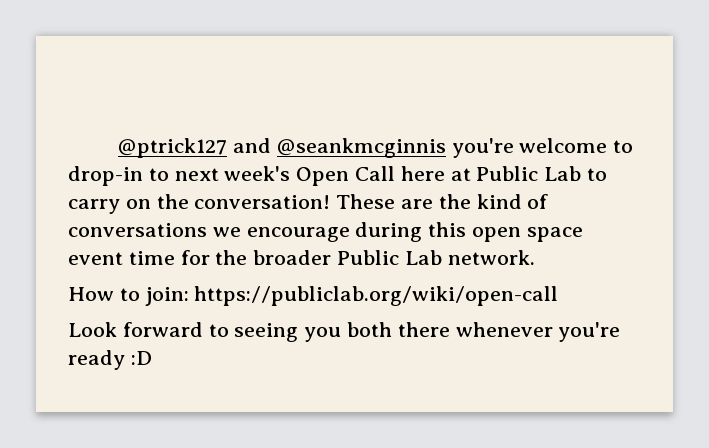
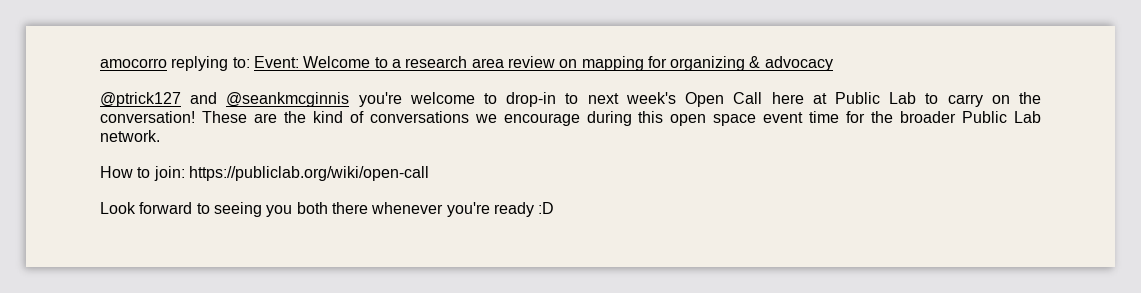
+ amocorro replying to: Event: Welcome to a research area review on mapping for organizing & advocacy

